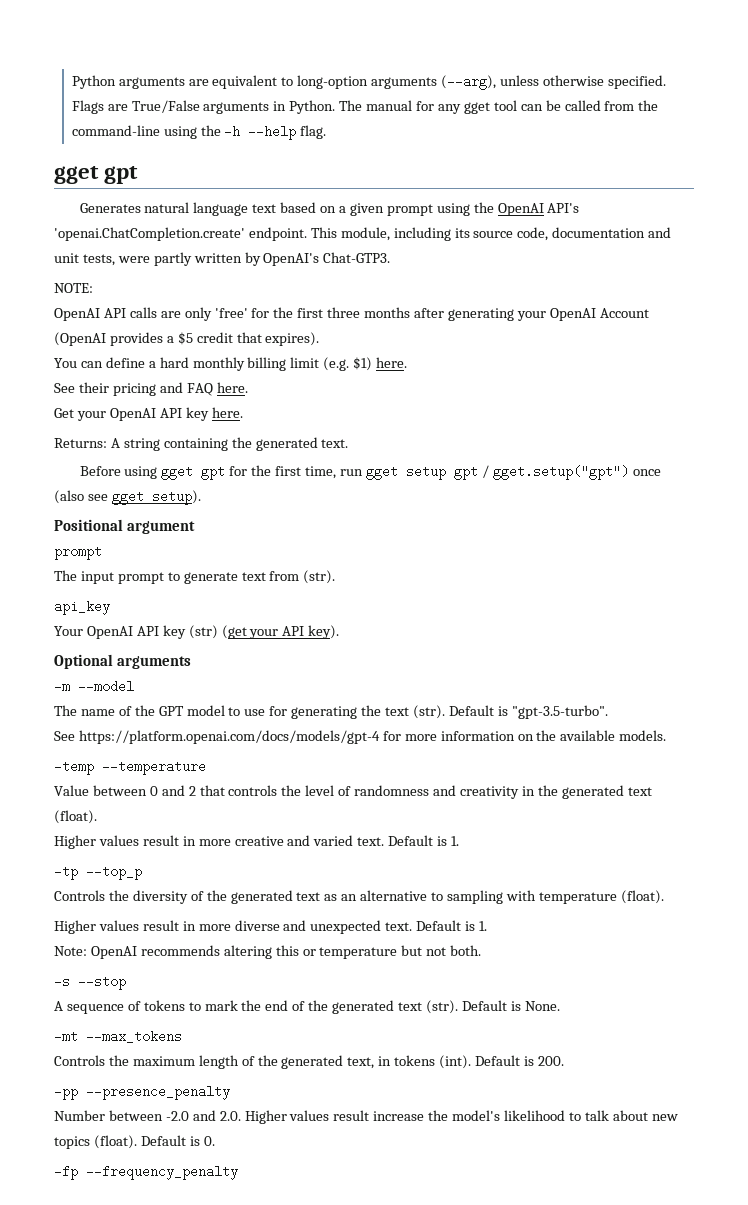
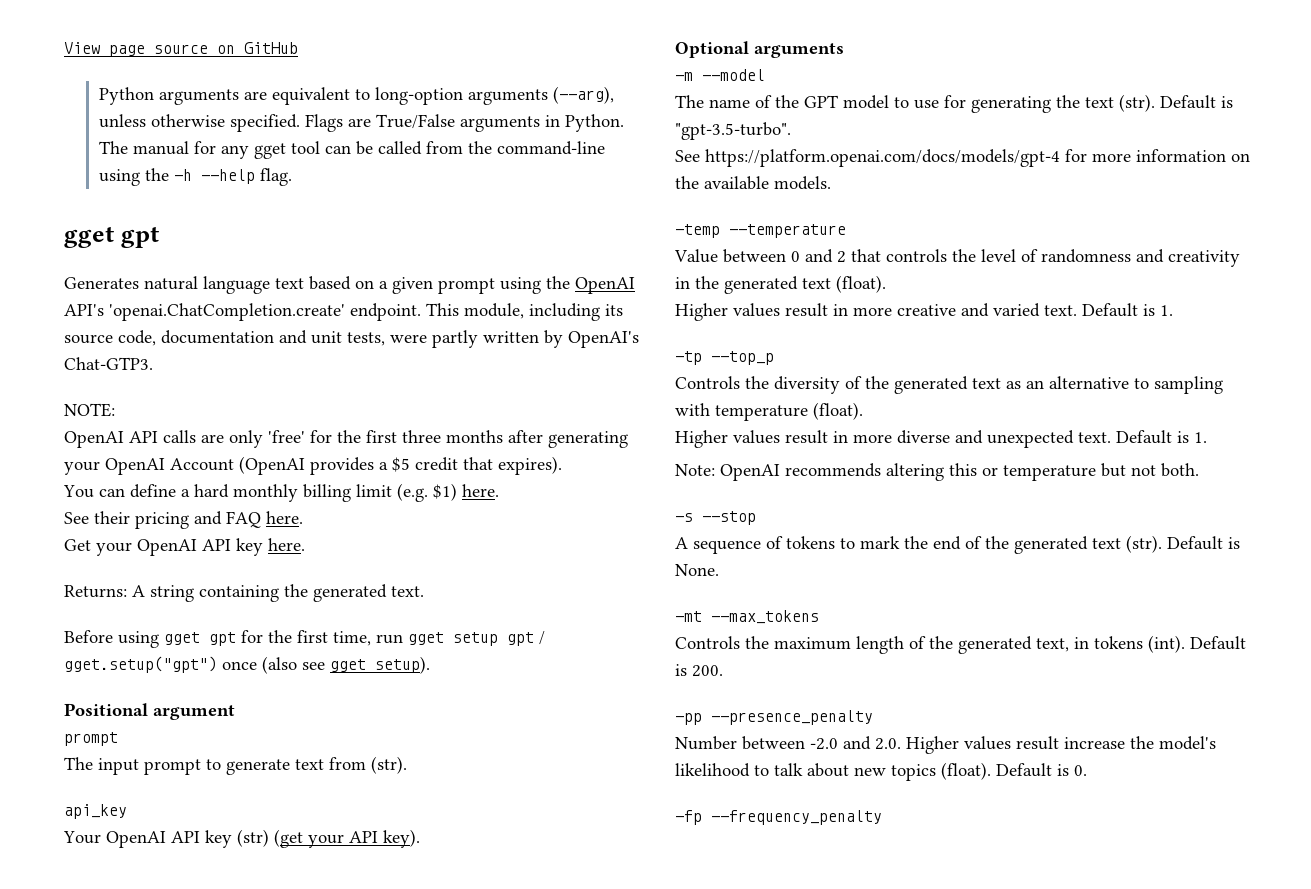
+ View page source on GitHub

